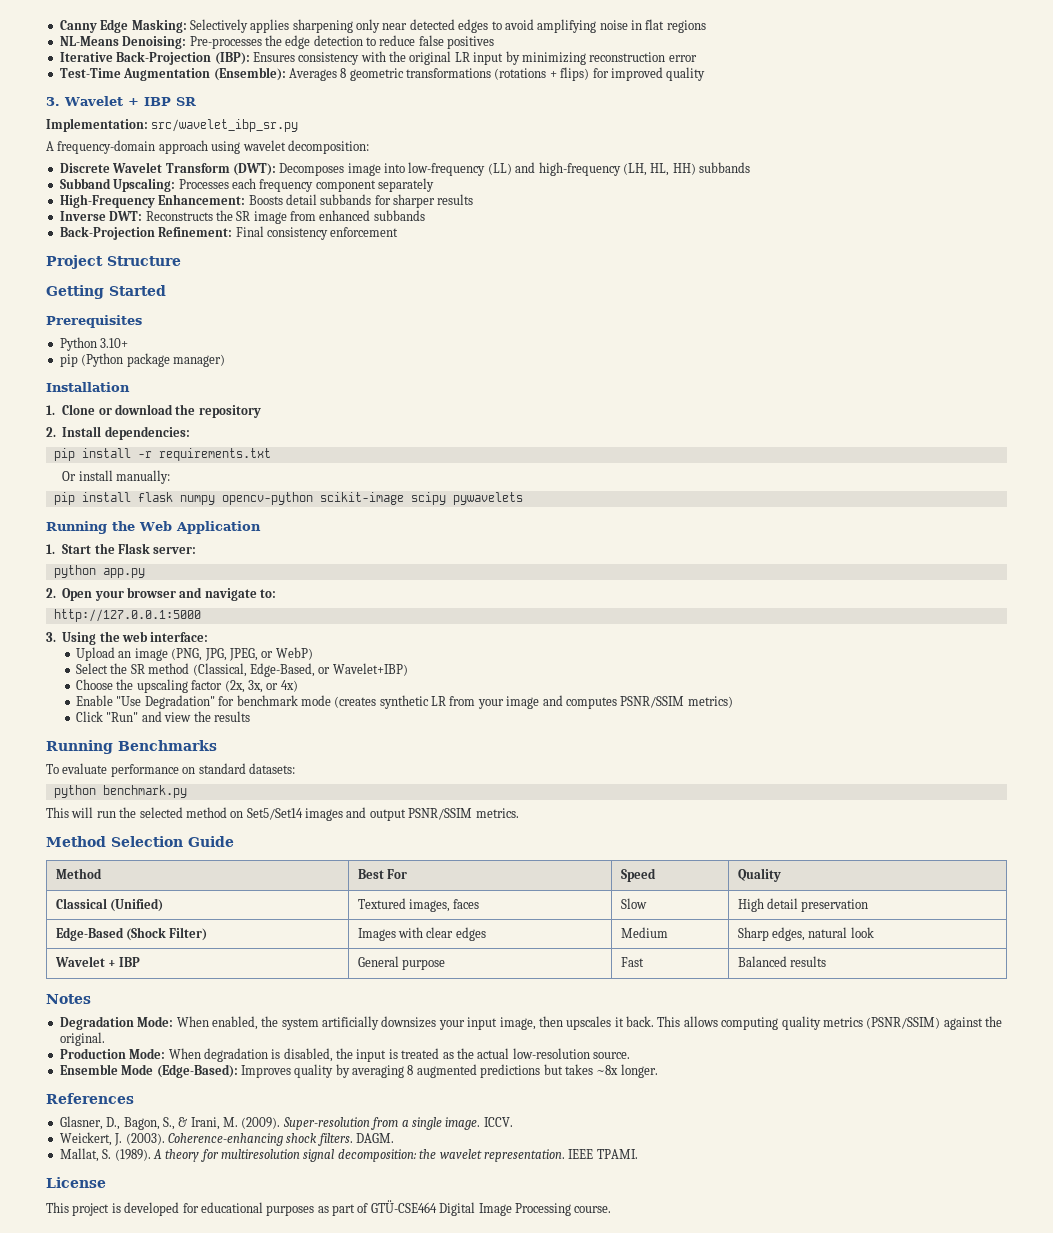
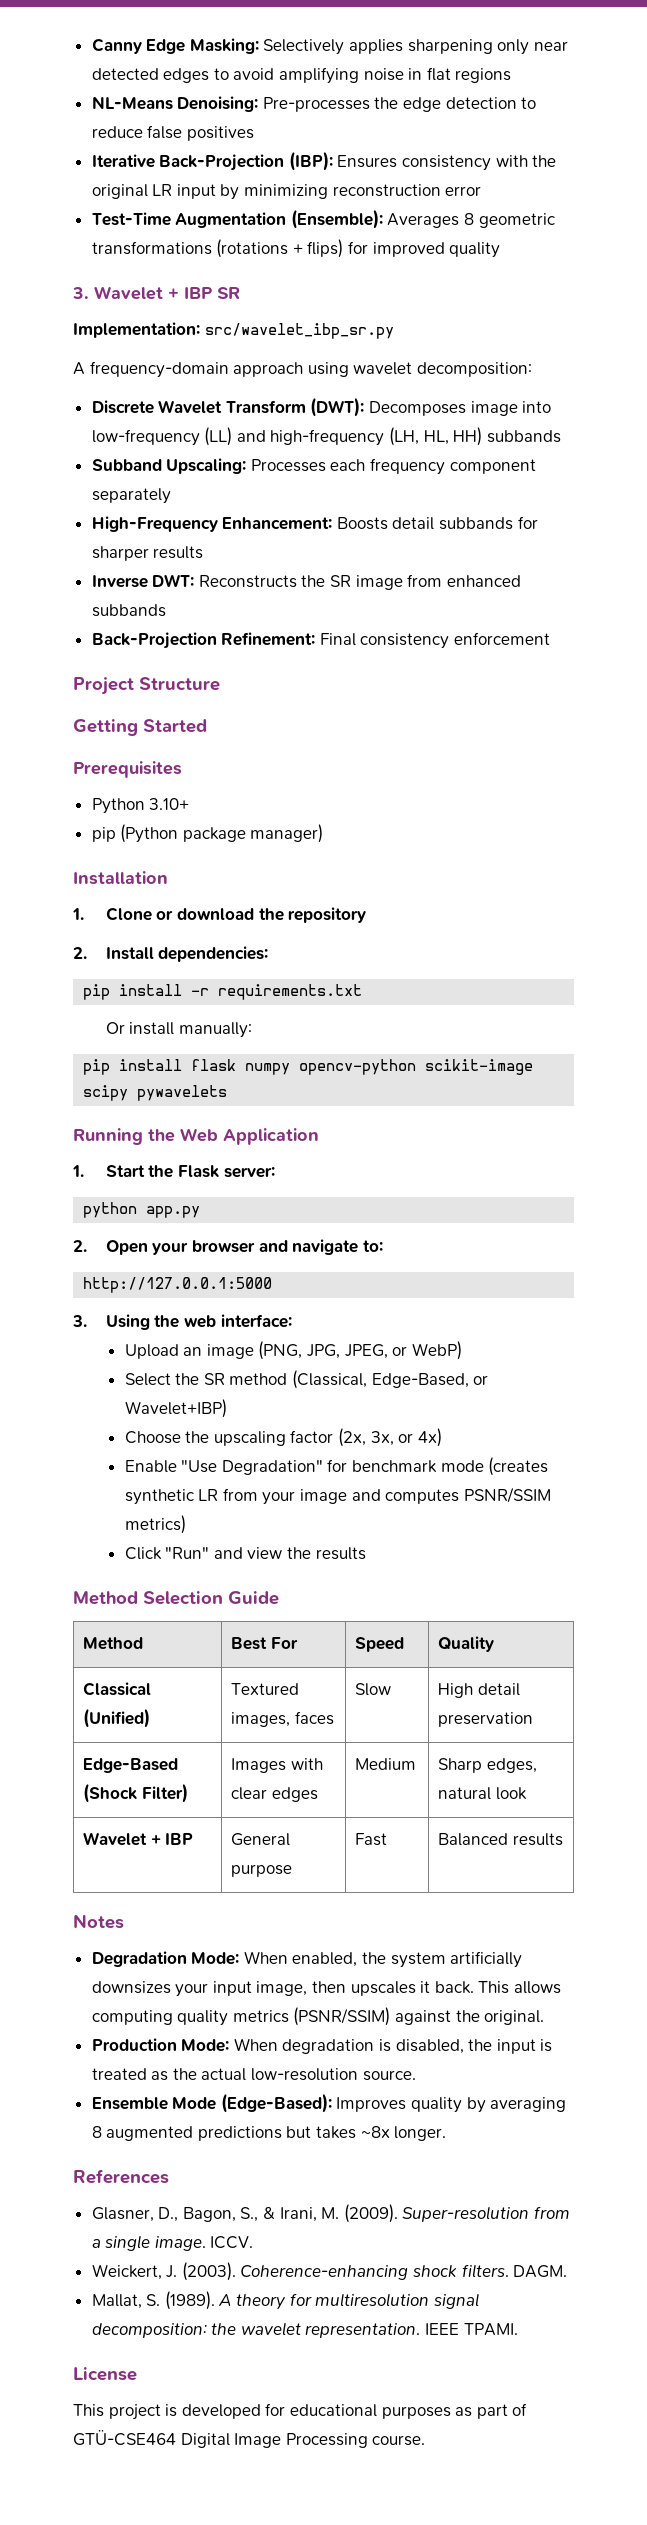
- Running Benchmarks
- To evaluate performance on standard datasets:
- python benchmark.py
- This will run the selected method on Set5/Set14 images and output PSNR/SSIM metrics.

